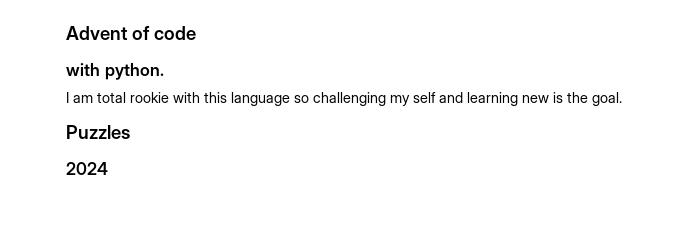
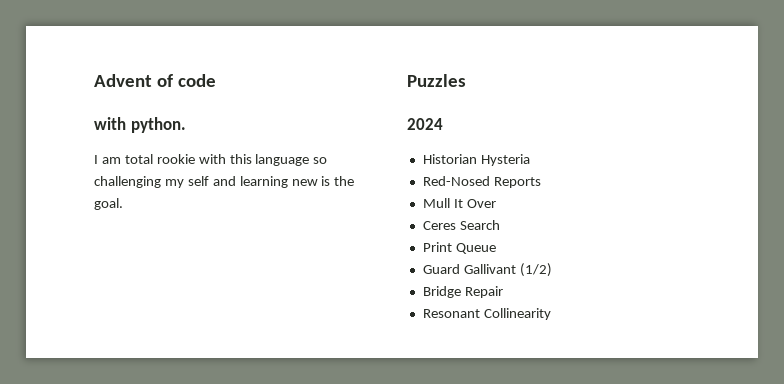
+ Historian Hysteria
+ Red-Nosed Reports
+ Mull It Over
+ Ceres Search
+ Print Queue
+ Guard Gallivant (1/2)
+ Bridge Repair
+ Resonant Collinearity

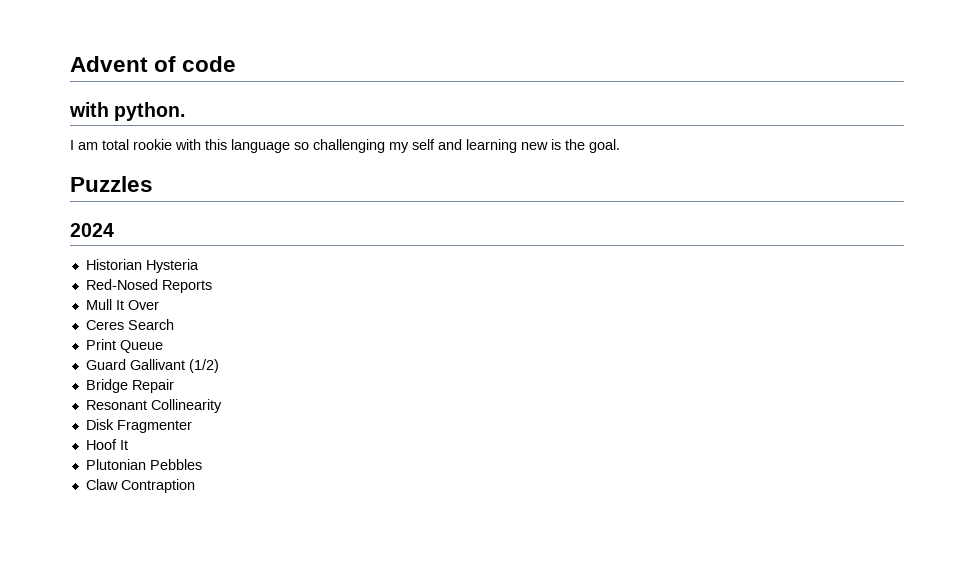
+ Disk Fragmenter
+ Hoof It
+ Plutonian Pebbles
+ Claw Contraption

